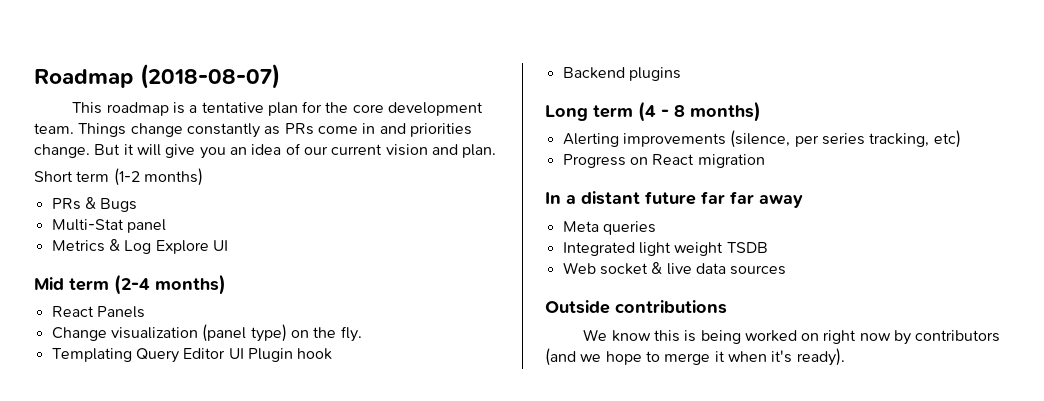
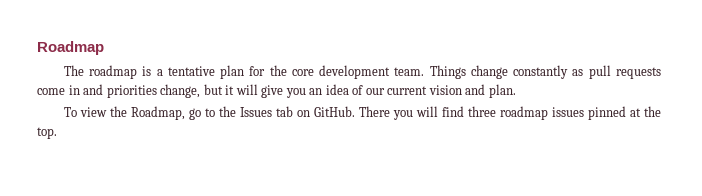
- Roadmap (2018-08-07)
- This roadmap is a tentative plan for the core development team.
+ Roadmap
+ The roadmap is a tentative plan for the core development team.
- Things change constantly as PRs come in and priorities change. But it will give you an idea of our current vision and plan.
+ Things change constantly as pull requests come in and priorities change, but it will give you an idea of our current vision and plan.
- Short term (1-2 months)
- PRs & Bugs
- Multi-Stat panel
- Metrics & Log Explore UI
- Mid term (2-4 months)
- React Panels
- Change visualization (panel type) on the fly.
- Templating Query Editor UI Plugin hook
- Backend plugins
- Long term (4 - 8 months)
- Alerting improvements (silence, per series tracking, etc)
- Progress on React migration
- In a distant future far far away
- Meta queries
- Integrated light weight TSDB
- Web socket & live data sources
- Outside contributions
- We know this is being worked on right now by contributors (and we hope to merge it when it's ready).
+ To view the Roadmap, go to the Issues tab on GitHub. There you will find three roadmap issues pinned at the top.

